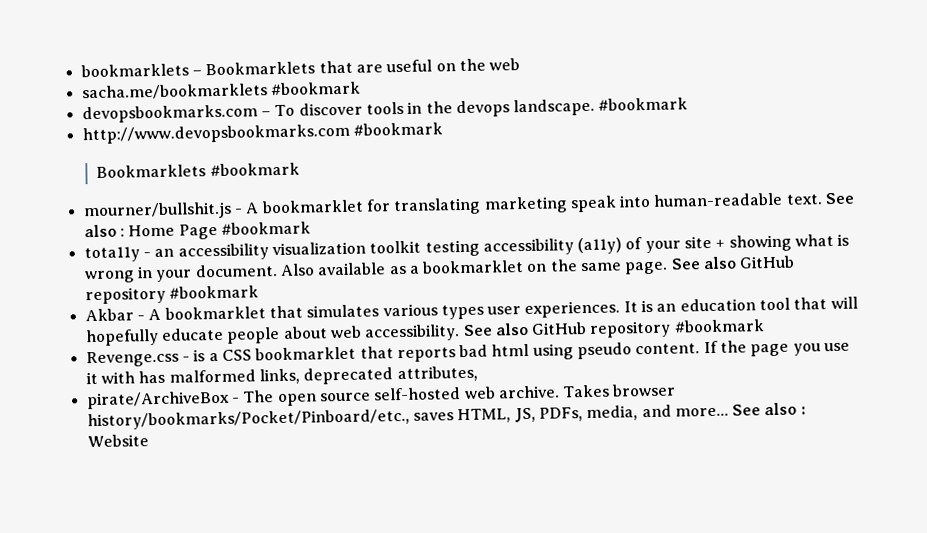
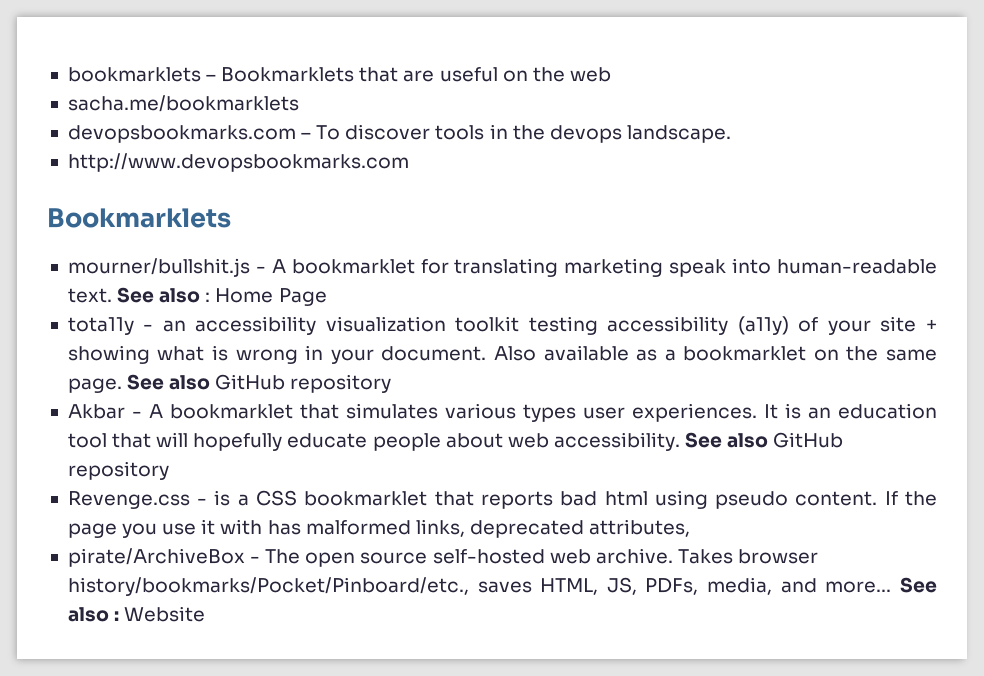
- sacha.me/bookmarklets #bookmark
+ sacha.me/bookmarklets
- devopsbookmarks.com – To discover tools in the devops landscape. #bookmark
+ devopsbookmarks.com – To discover tools in the devops landscape.
- http://www.devopsbookmarks.com #bookmark
- Bookmarklets #bookmark
+ http://www.devopsbookmarks.com
+ Bookmarklets
- See also : Home Page #bookmark
+ See also : Home Page
- Also available as a bookmarklet on the same page. See also GitHub repository #bookmark
+ Also available as a bookmarklet on the same page. See also GitHub repository
- It is an education tool that will hopefully educate people about web accessibility. See also GitHub repository #bookmark
+ It is an education tool that will hopefully educate people about web accessibility. See also GitHub repository

